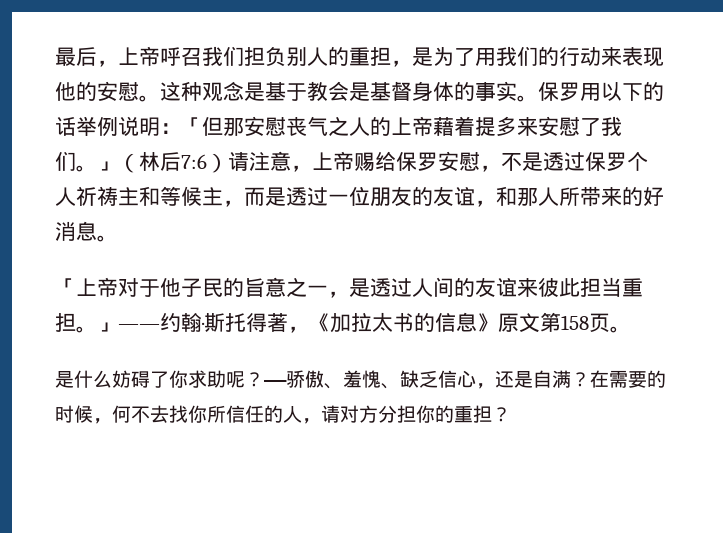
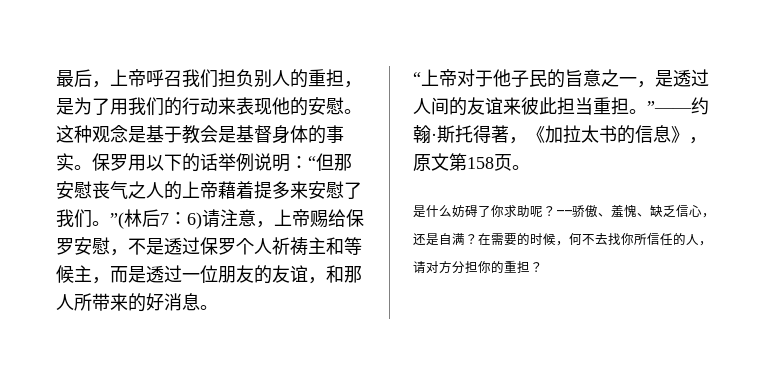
- 保罗用以下的话举例说明：「但那安慰丧气之人的上帝藉着提多来安慰了我们。」（林后7:6）请注意，上帝赐给保罗安慰，不是透过保罗个人祈祷主和等候主，而是透过一位朋友的友谊，和那人所带来的好消息。
+ 保罗用以下的话举例说明：“但那安慰丧气之人的上帝藉着提多来安慰了我们。”(林后7：6)请注意，上帝赐给保罗安慰，不是透过保罗个人祈祷主和等候主，而是透过一位朋友的友谊，和那人所带来的好消息。
- 「上帝对于他子民的旨意之一，是透过人间的友谊来彼此担当重担。」——约翰·斯托得著，《加拉太书的信息》原文第158页。
+ “上帝对于他子民的旨意之一，是透过人间的友谊来彼此担当重担。”——约翰·斯托得著，《加拉太书的信息》，原文第158页。

